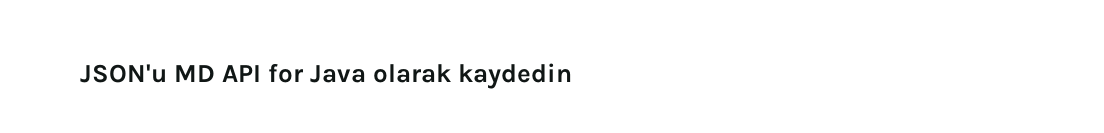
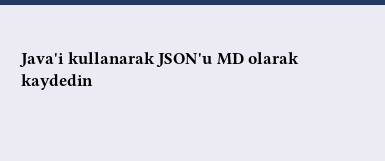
- JSON'u MD API for Java olarak kaydedin
+ Java'i kullanarak JSON'u MD olarak kaydedin

